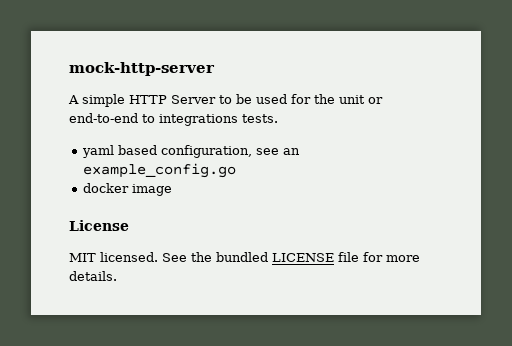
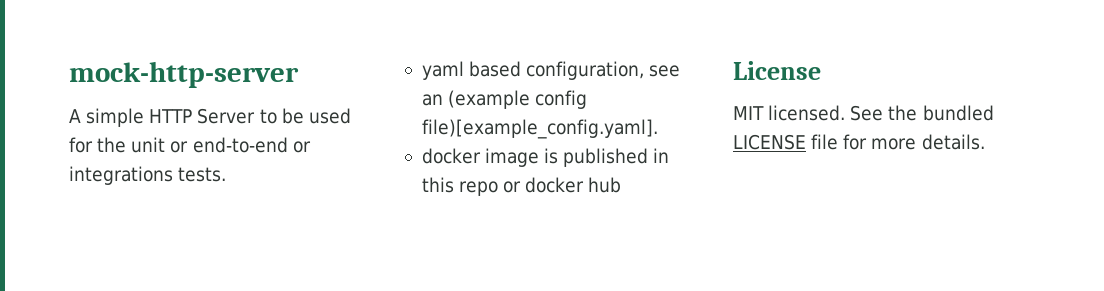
- A simple HTTP Server to be used for the unit or end-to-end to integrations tests.
+ A simple HTTP Server to be used for the unit or end-to-end or integrations tests.
- yaml based configuration, see an example_config.go
+ yaml based configuration, see an (example config file)[example_config.yaml].
- docker image
+ docker image is published in this repo or docker hub

